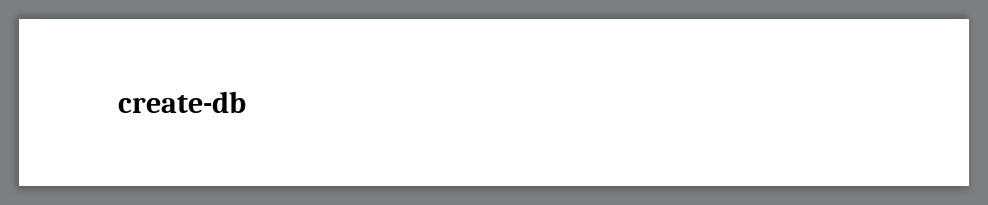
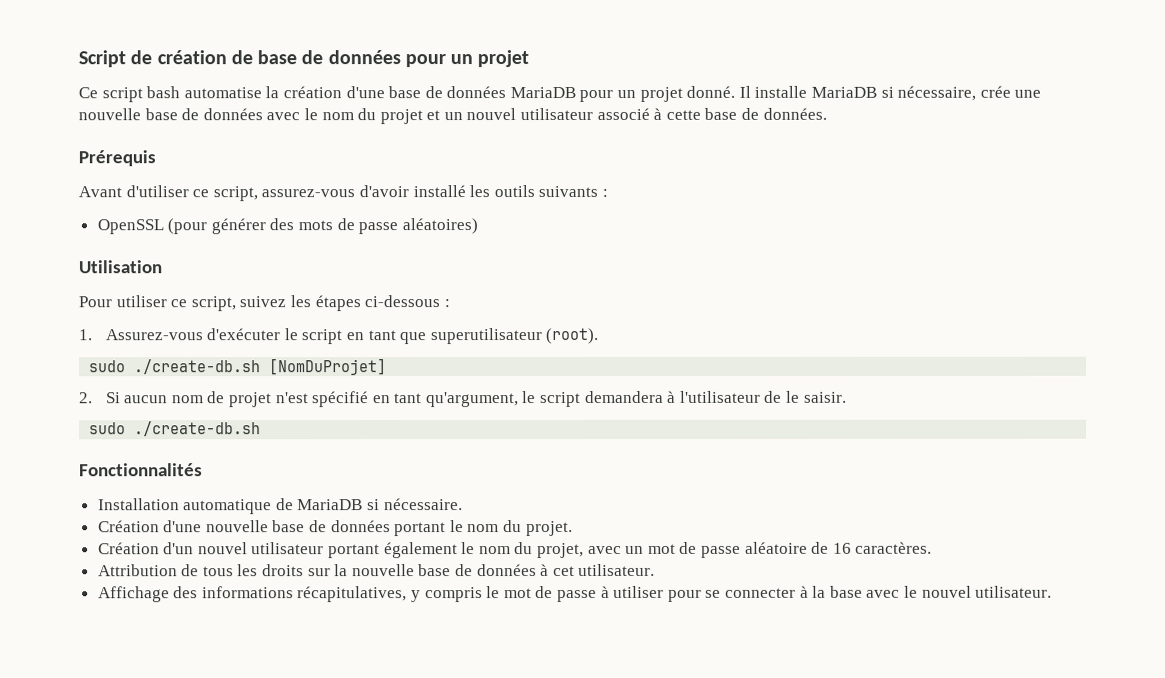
- create-db
+ Script de création de base de données pour un projet
+ Ce script bash automatise la création d'une base de données MariaDB pour un projet donné. Il installe MariaDB si nécessaire, crée une nouvelle base de données avec le nom du projet et un nouvel utilisateur associé à cette base de données.
+ Prérequis
+ Avant d'utiliser ce script, assurez-vous d'avoir installé les outils suivants :
+ OpenSSL (pour générer des mots de passe aléatoires)
+ Utilisation
+ Pour utiliser ce script, suivez les étapes ci-dessous :
+ 1. Assurez-vous d'exécuter le script en tant que superutilisateur (root).
+ sudo ./create-db.sh [NomDuProjet]
+ 2. Si aucun nom de projet n'est spécifié en tant qu'argument, le script demandera à l'utilisateur de le saisir.
+ sudo ./create-db.sh
+ Fonctionnalités
+ Installation automatique de MariaDB si nécessaire.
+ Création d'une nouvelle base de données portant le nom du projet.
+ Création d'un nouvel utilisateur portant également le nom du projet, avec un mot de passe aléatoire de 16 caractères.
+ Attribution de tous les droits sur la nouvelle base de données à cet utilisateur.
+ Affichage des informations récapitulatives, y compris le mot de passe à utiliser pour se connecter à la base avec le nouvel utilisateur.

